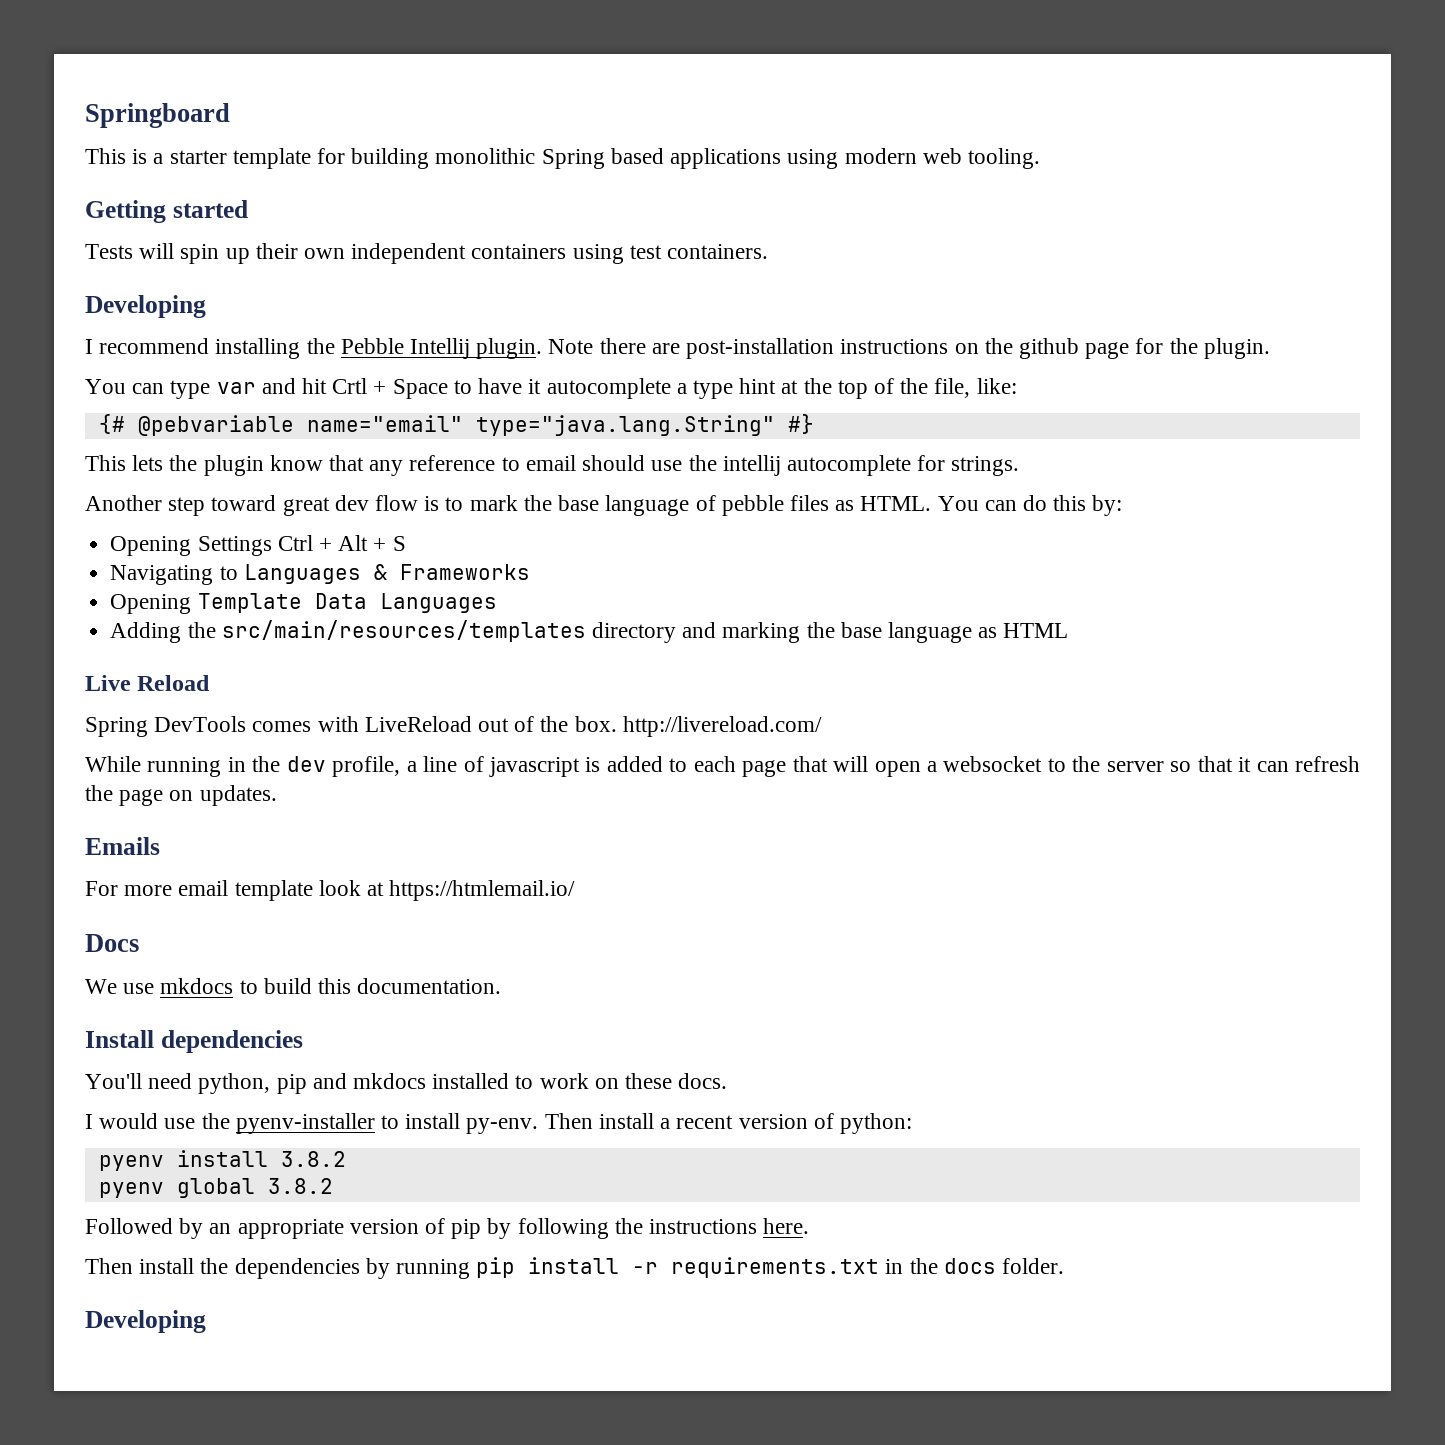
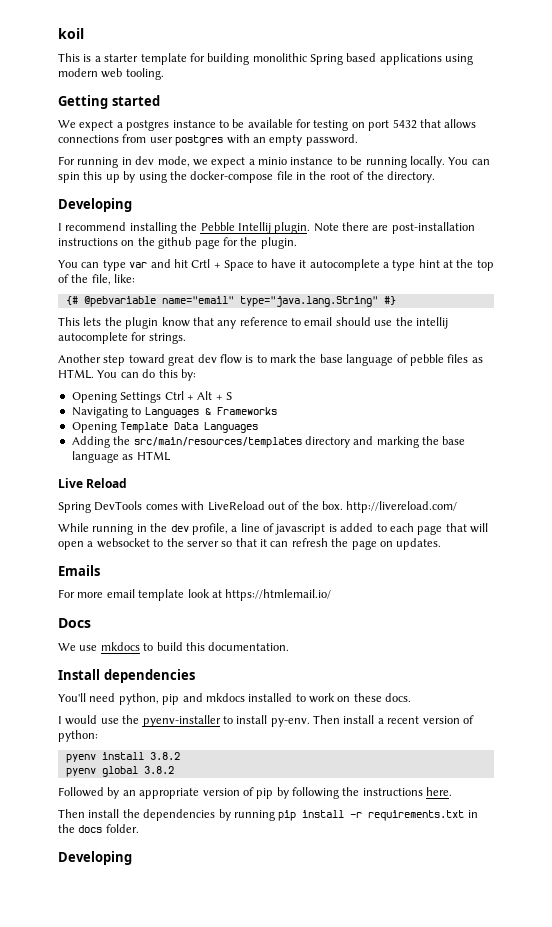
- Springboard
+ koil
- Tests will spin up their own independent containers using test containers.
+ We expect a postgres instance to be available for testing on port 5432 that allows connections from user postgres with an empty password.
+ For running in dev mode, we expect a minio instance to be running locally. You can spin this up by using the docker-compose file in the root of the directory.

